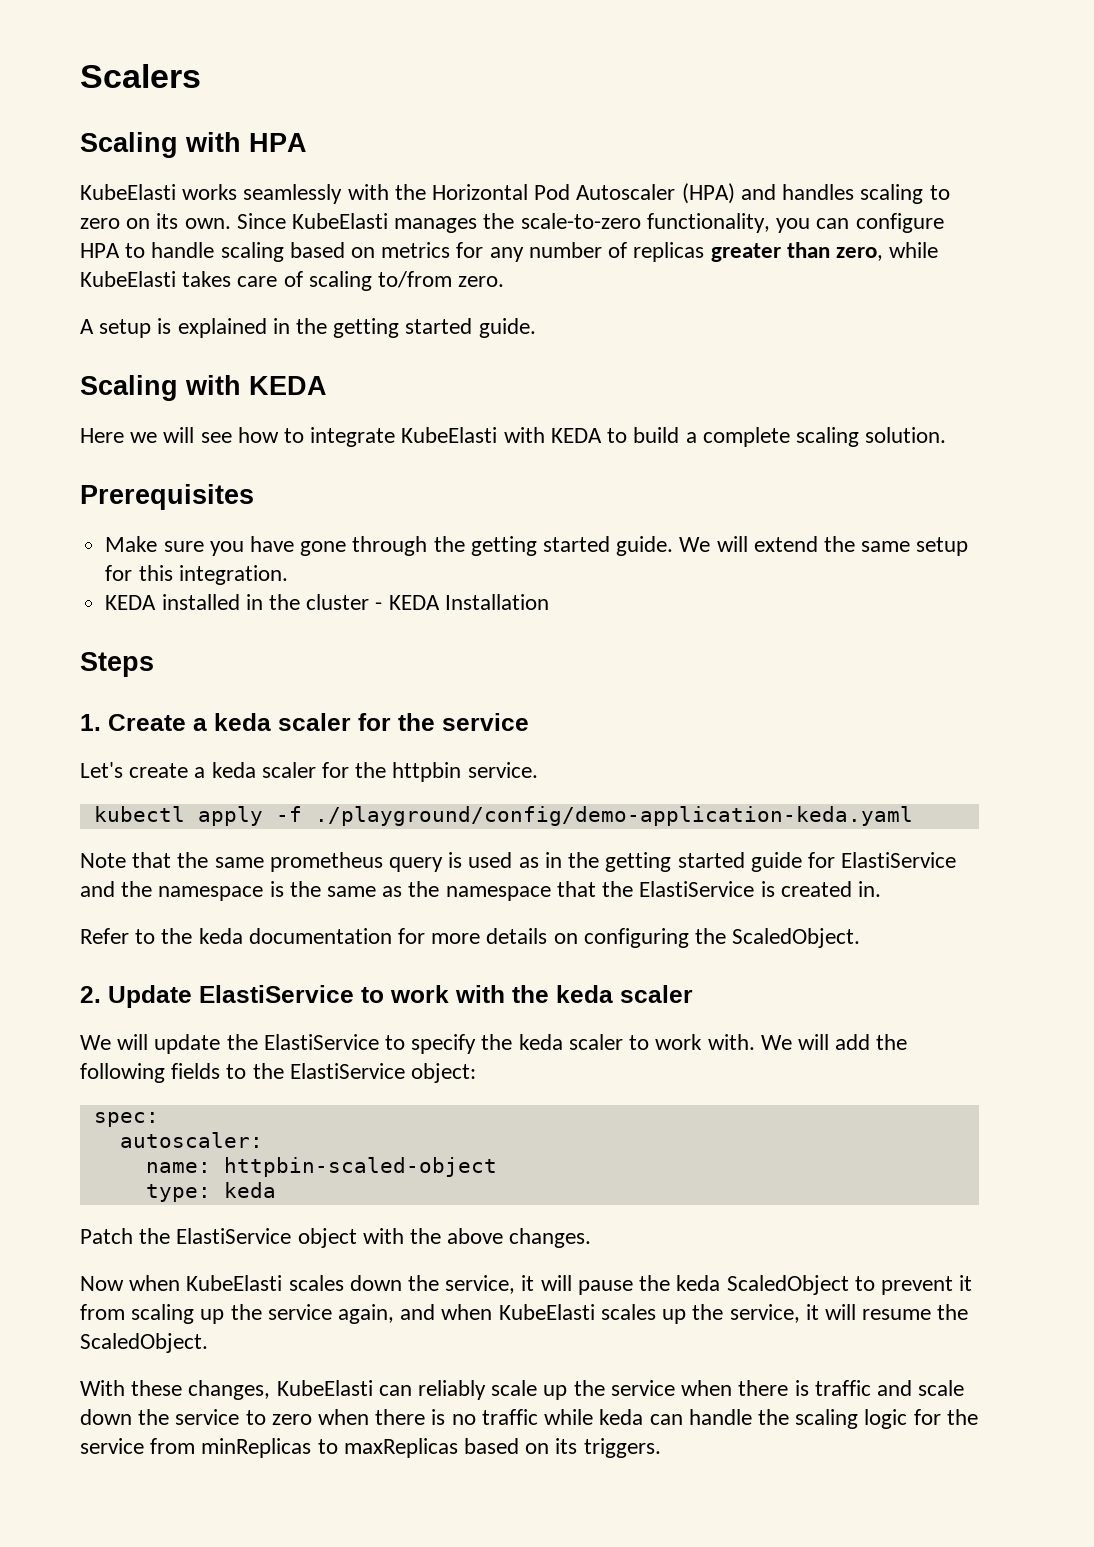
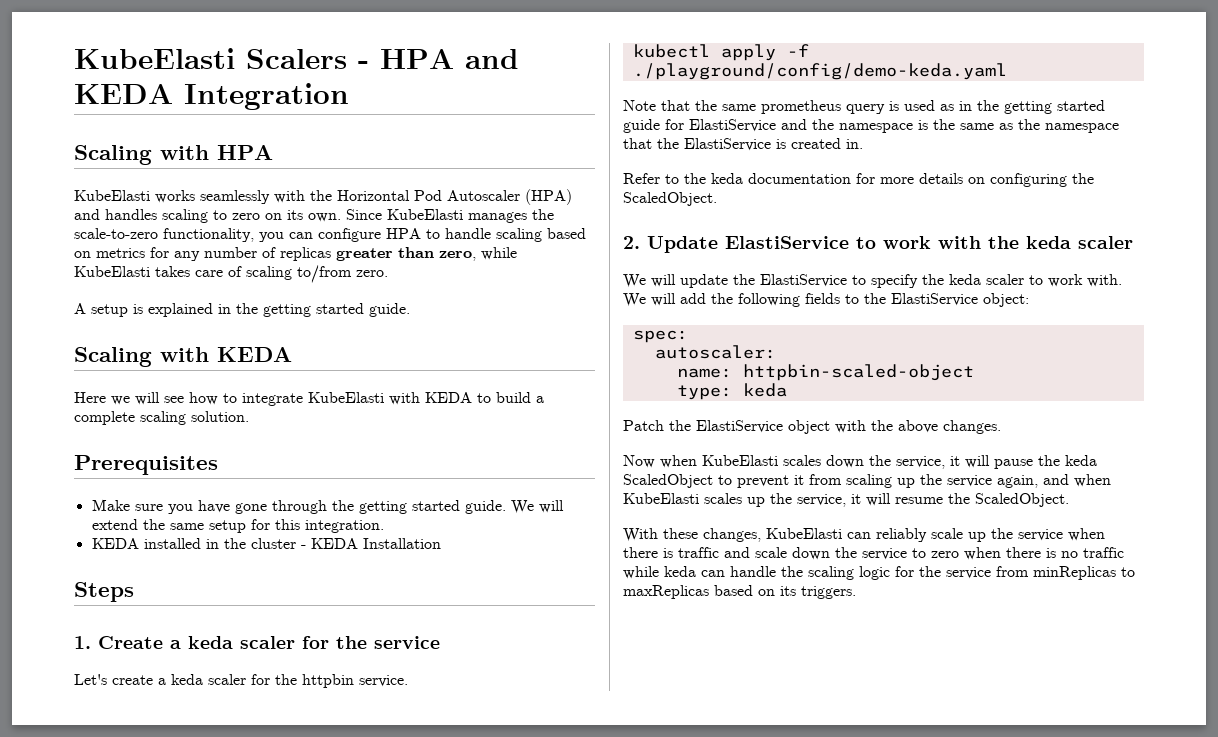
- Scalers
+ KubeElasti Scalers - HPA and KEDA Integration
- kubectl apply -f ./playground/config/demo-application-keda.yaml
+ kubectl apply -f ./playground/config/demo-keda.yaml

